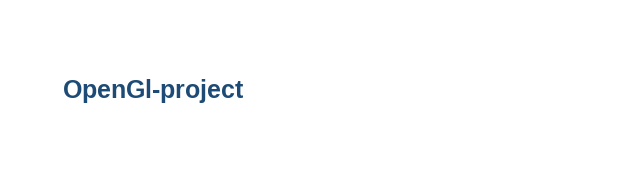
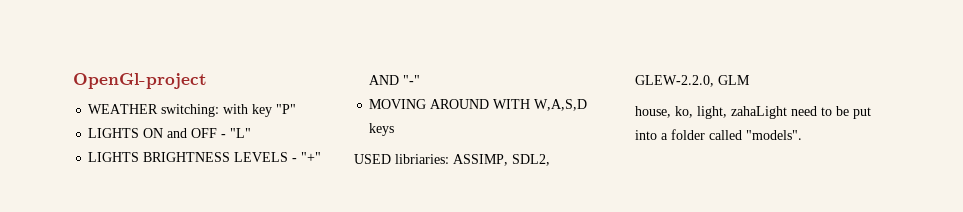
+ WEATHER switching: with key "P"
+ LIGHTS ON and OFF - "L"
+ LIGHTS BRIGHTNESS LEVELS - "+" AND "-"
+ MOVING AROUND WITH W,A,S,D keys
+ USED libriaries: ASSIMP, SDL2, GLEW-2.2.0, GLM
+ house, ko, light, zahaLight need to be put into a folder called "models".

